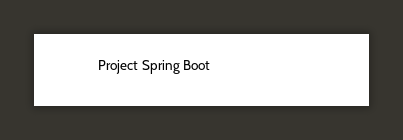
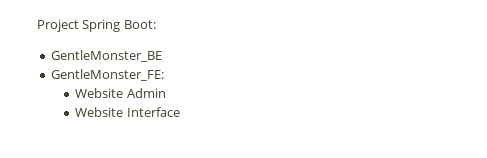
- Project Spring Boot
+ Project Spring Boot:
+ GentleMonster_BE
+ GentleMonster_FE:
+ Website Admin
+ Website Interface

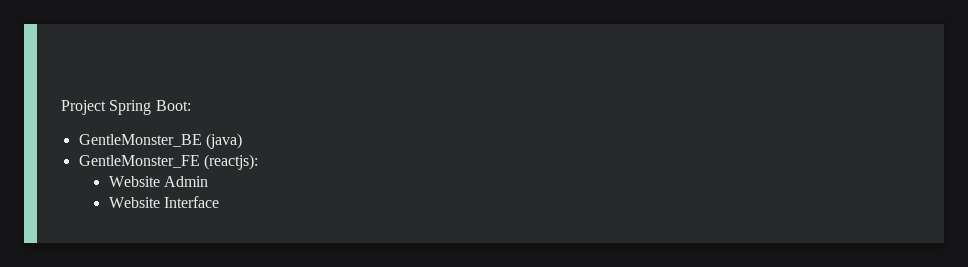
- GentleMonster_BE
- GentleMonster_FE:
+ GentleMonster_BE (java)
+ GentleMonster_FE (reactjs):

